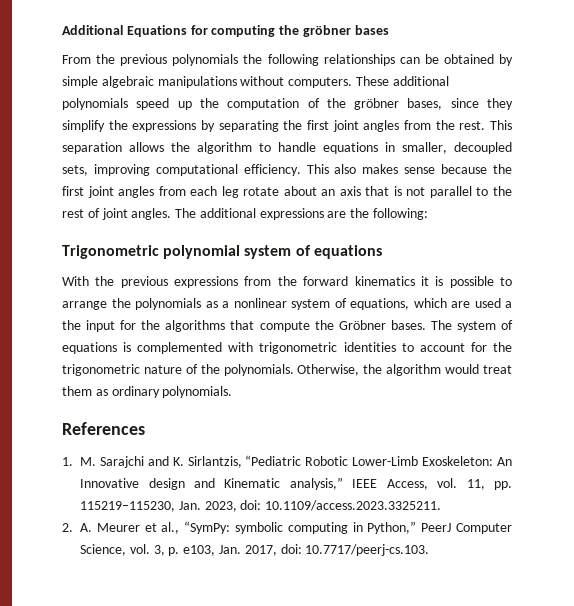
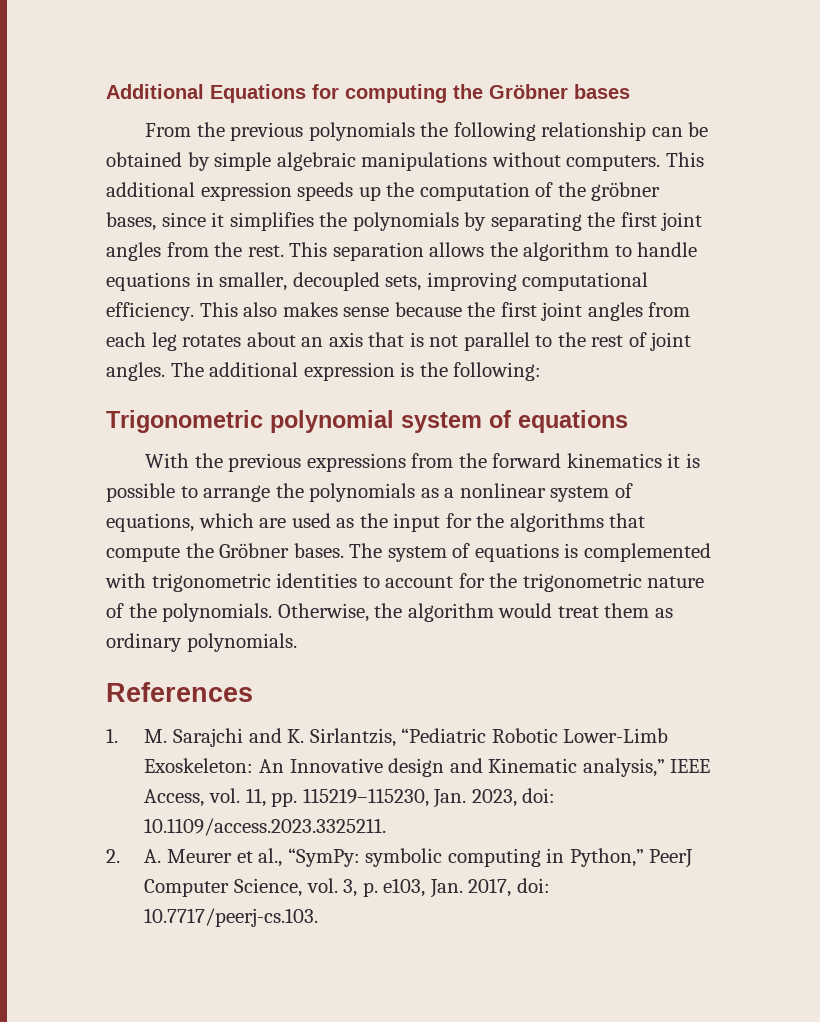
- Additional Equations for computing the gröbner bases
+ Additional Equations for computing the Gröbner bases
- From the previous polynomials the following relationships can be obtained by simple algebraic manipulations without computers.
+ From the previous polynomials the following relationship can be obtained by simple algebraic manipulations without computers.
- These additional polynomials speed up the computation of the gröbner bases, since they simplify the expressions by separating the first joint angles from the rest.
+ This additional expression speeds up the computation of the gröbner bases, since it simplifies the polynomials by separating the first joint angles from the rest.
- This also makes sense because the first joint angles from each leg rotate about an axis that is not parallel to the rest of joint angles.
+ This also makes sense because the first joint angles from each leg rotates about an axis that is not parallel to the rest of joint angles.
- The additional expressions are the following:
+ The additional expression is the following:
- With the previous expressions from the forward kinematics it is possible to arrange the polynomials as a nonlinear system of equations, which are used a the input for the algorithms that compute the Gröbner bases.
+ With the previous expressions from the forward kinematics it is possible to arrange the polynomials as a nonlinear system of equations, which are used as the input for the algorithms that compute the Gröbner bases.

